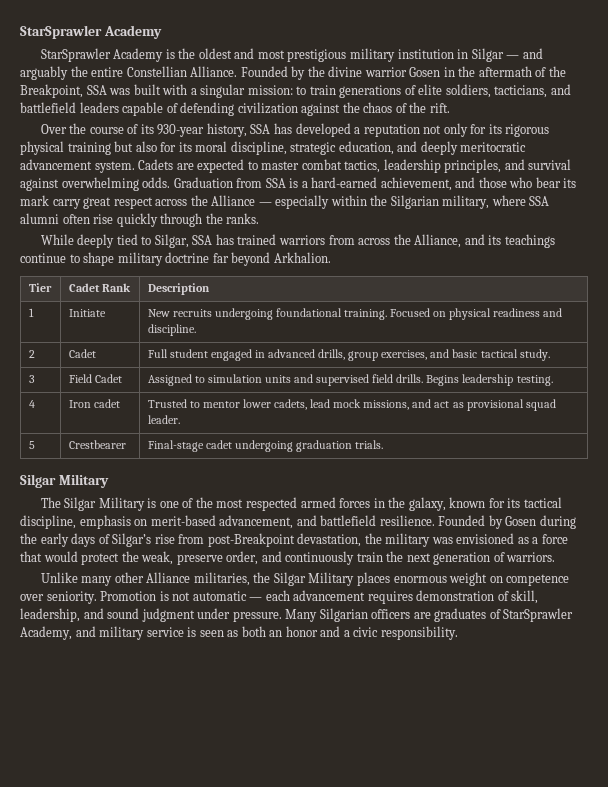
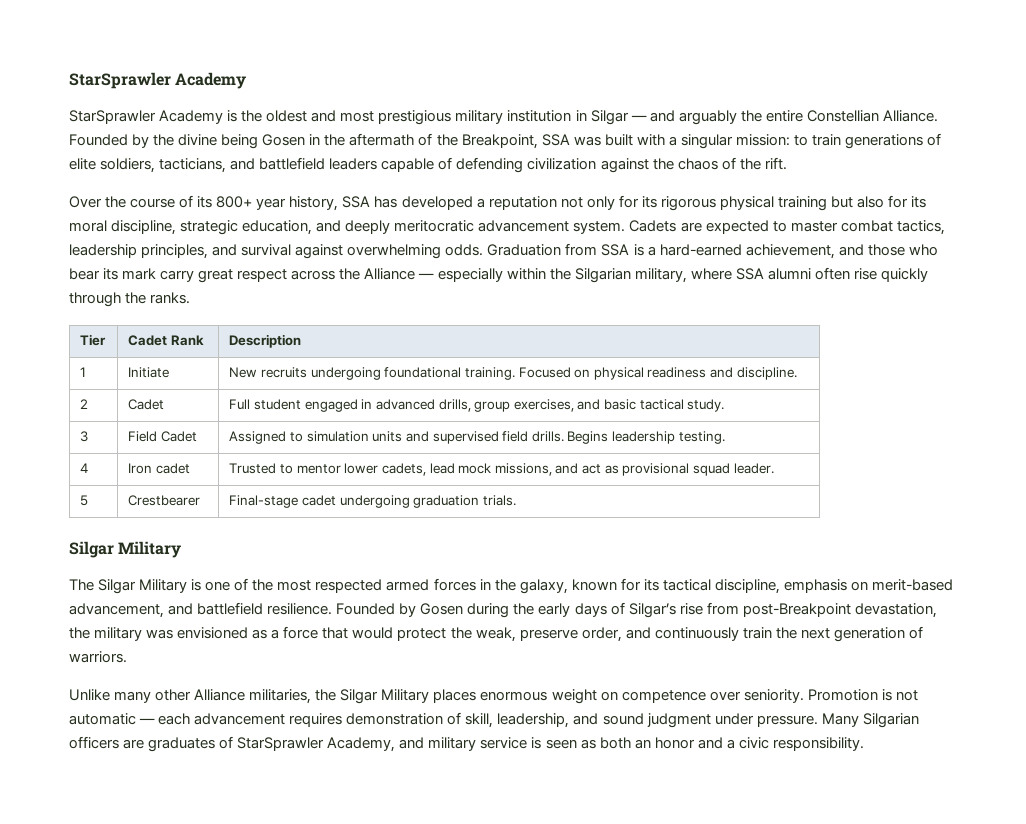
- Founded by the divine warrior Gosen in the aftermath of the Breakpoint, SSA was built with a singular mission: to train generations of elite soldiers, tacticians, and battlefield leaders capable of defending civilization against the chaos of the rift.
+ Founded by the divine being Gosen in the aftermath of the Breakpoint, SSA was built with a singular mission: to train generations of elite soldiers, tacticians, and battlefield leaders capable of defending civilization against the chaos of the rift.
- Over the course of its 930-year history, SSA has developed a reputation not only for its rigorous physical training but also for its moral discipline, strategic education, and deeply meritocratic advancement system.
+ Over the course of its 800+ year history, SSA has developed a reputation not only for its rigorous physical training but also for its moral discipline, strategic education, and deeply meritocratic advancement system.
- While deeply tied to Silgar, SSA has trained warriors from across the Alliance, and its teachings continue to shape military doctrine far beyond Arkhalion.

